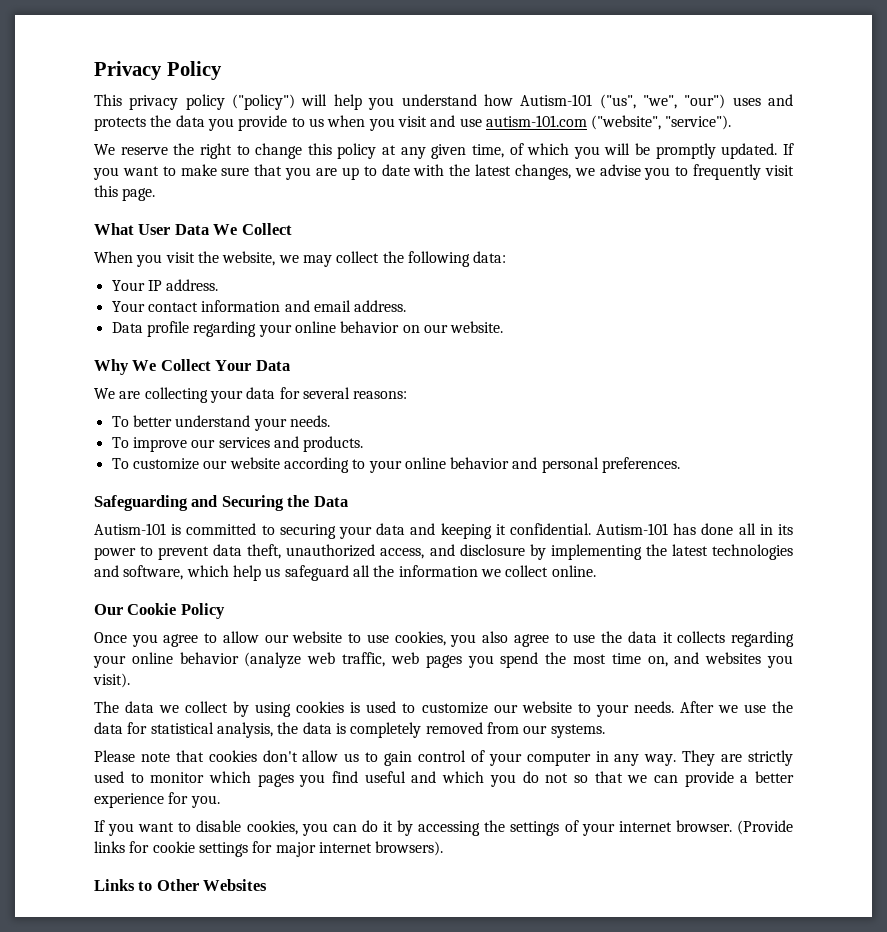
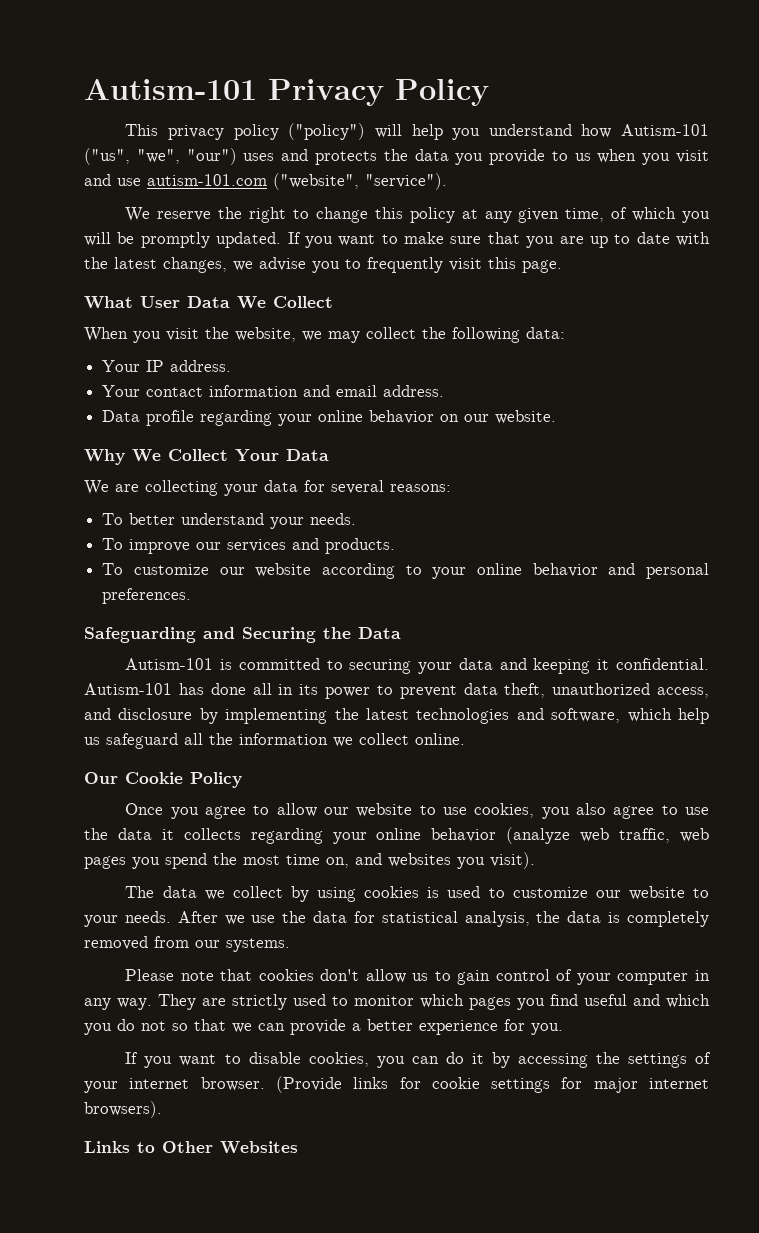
- Privacy Policy
+ Autism-101 Privacy Policy

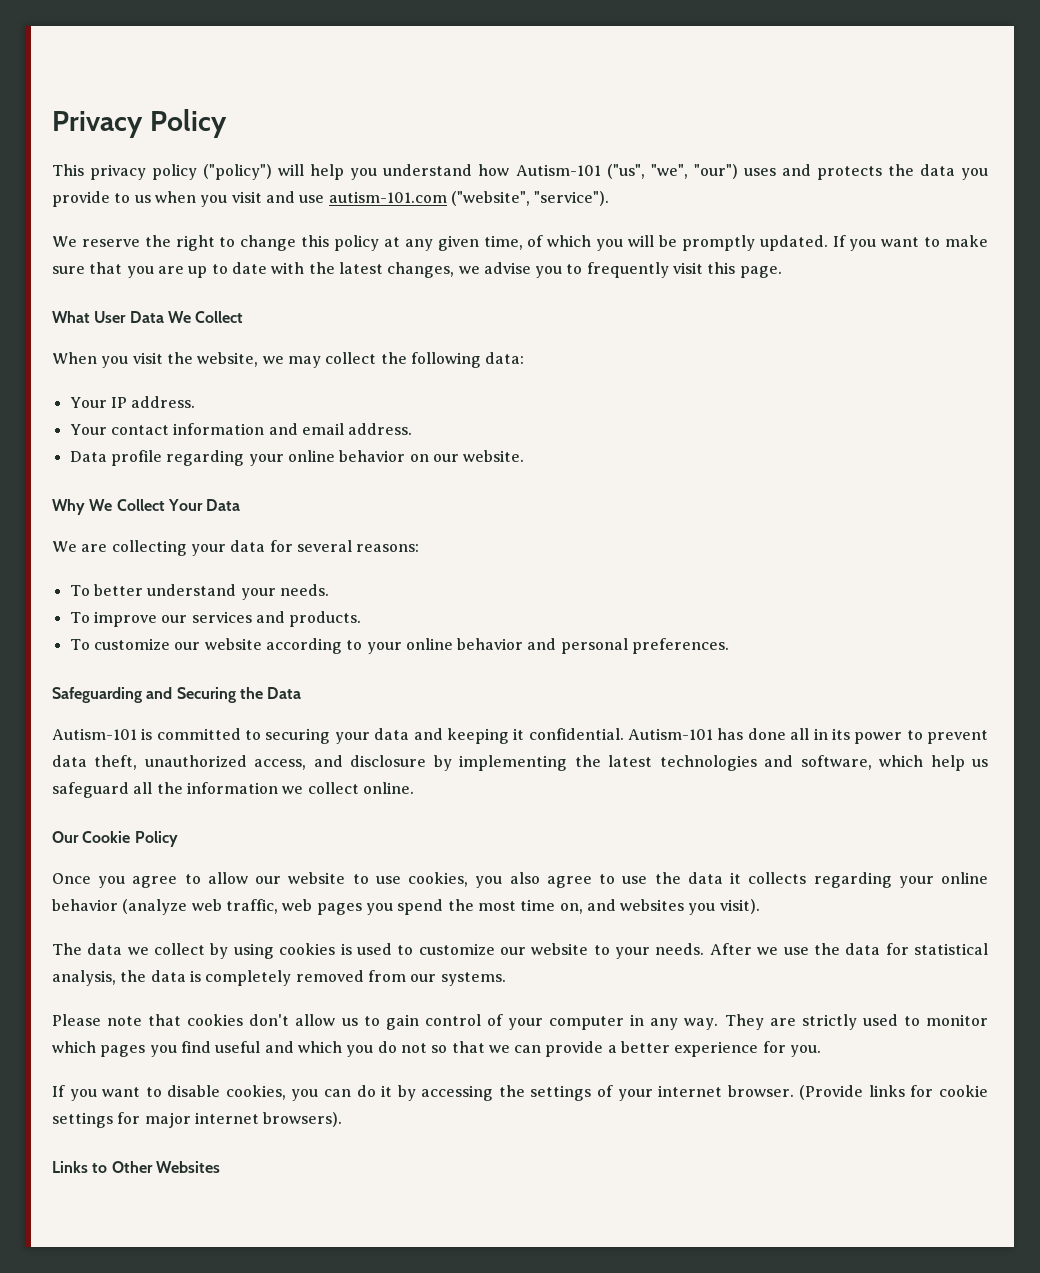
- Autism-101 Privacy Policy
+ Privacy Policy

